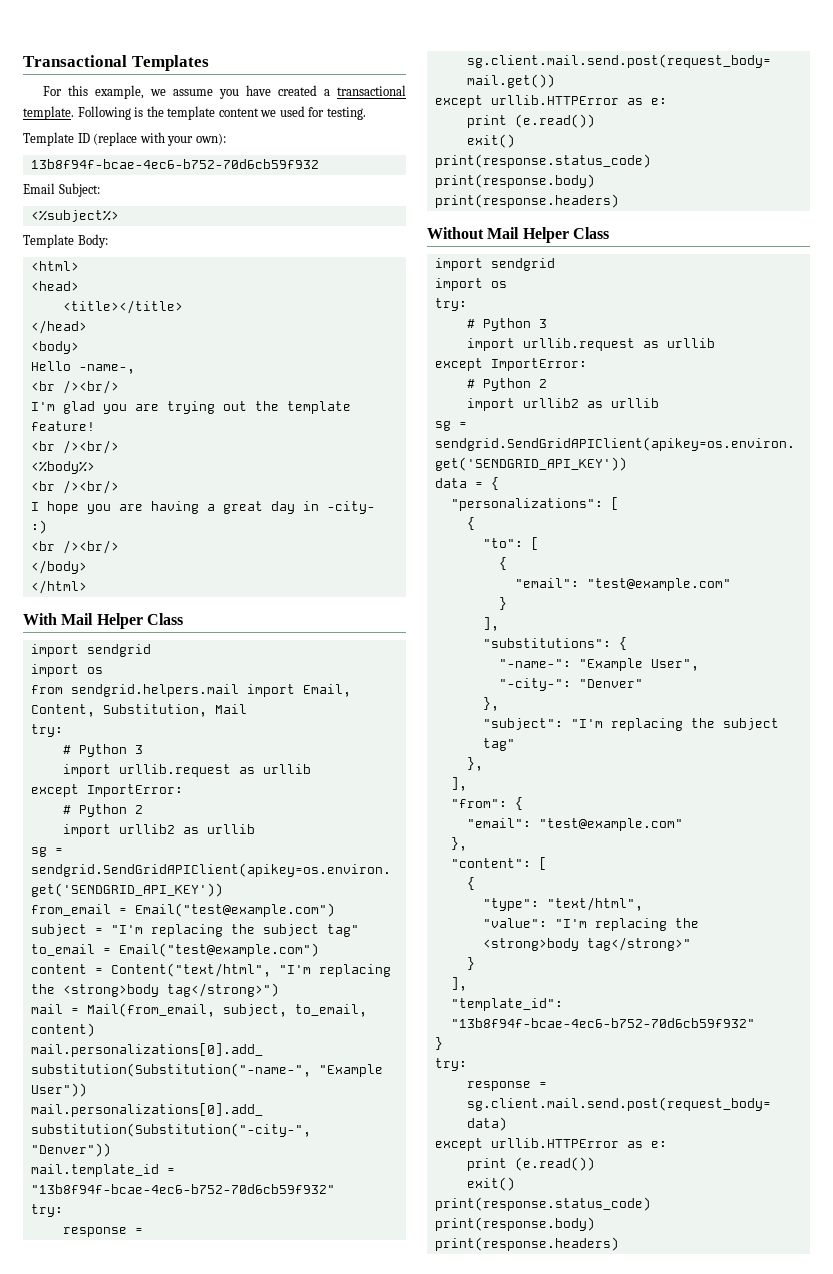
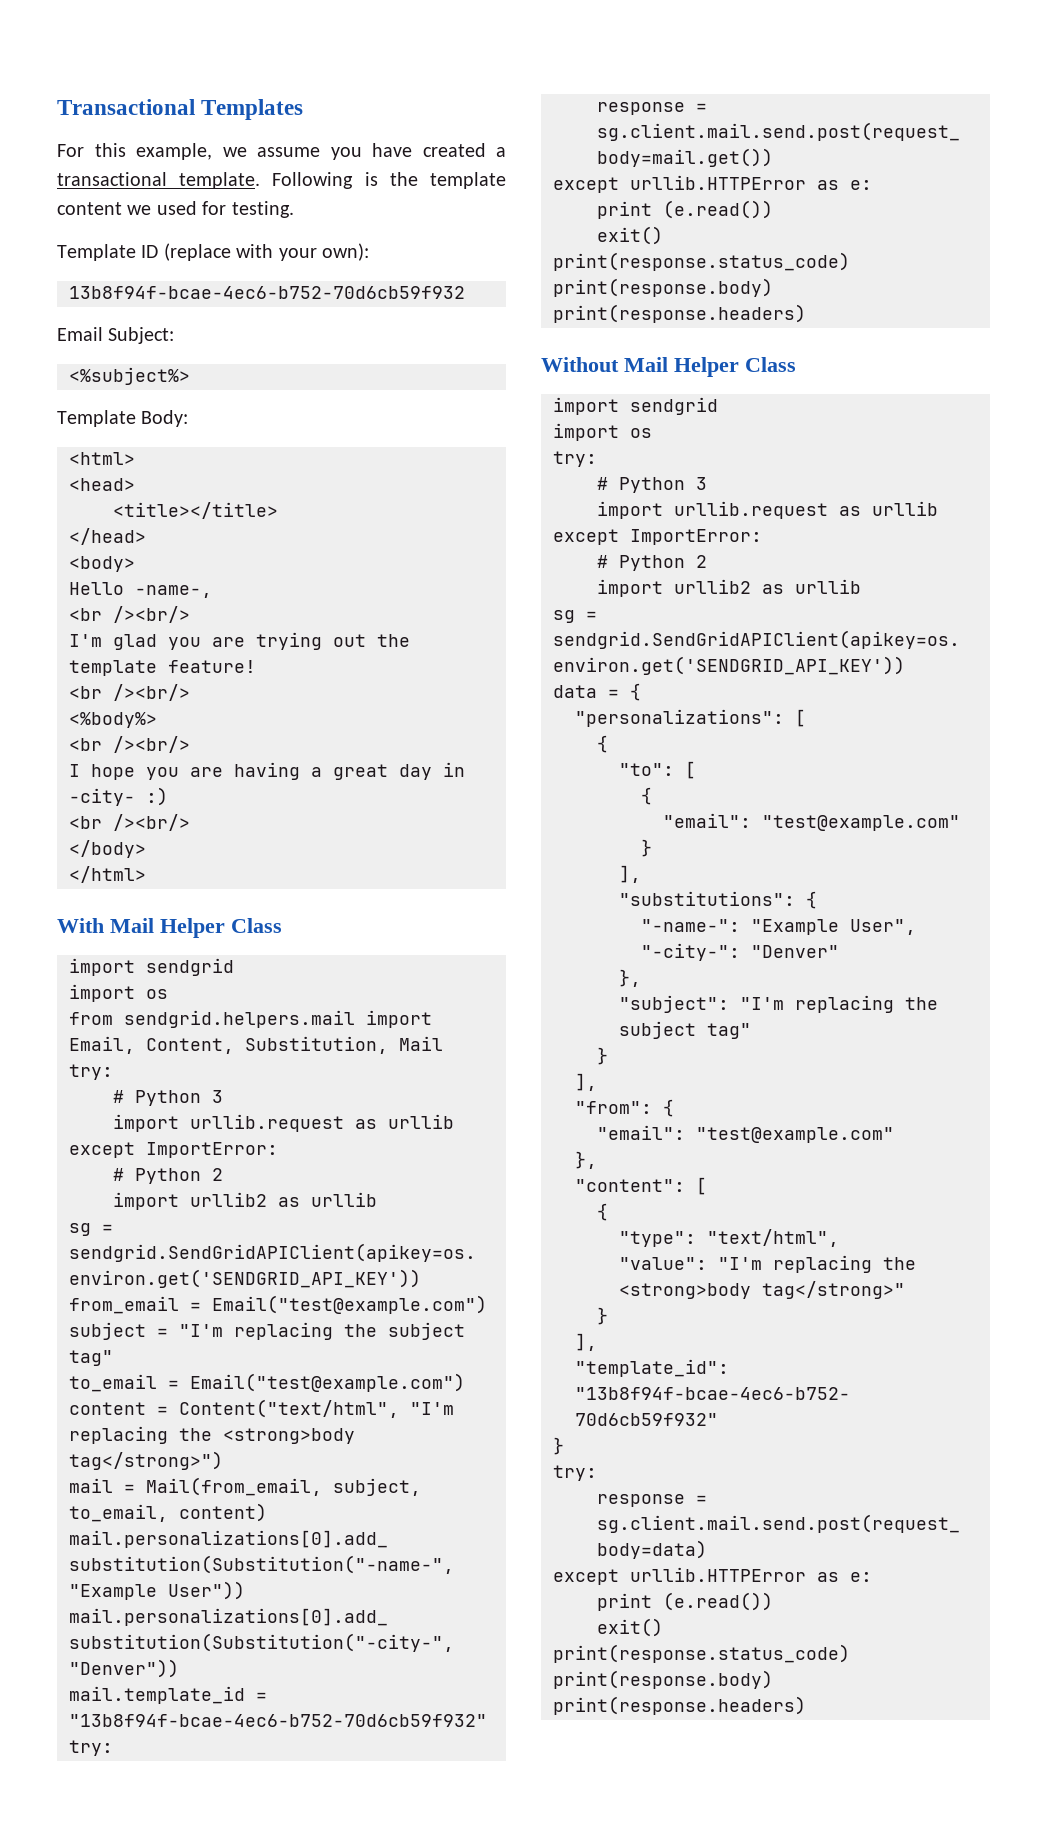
  "subject": "I'm replacing the subject tag"
- },
+ }

